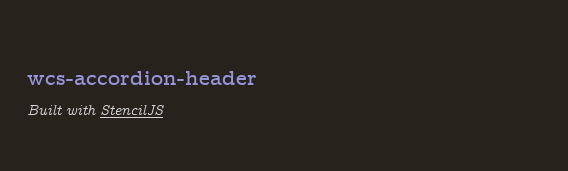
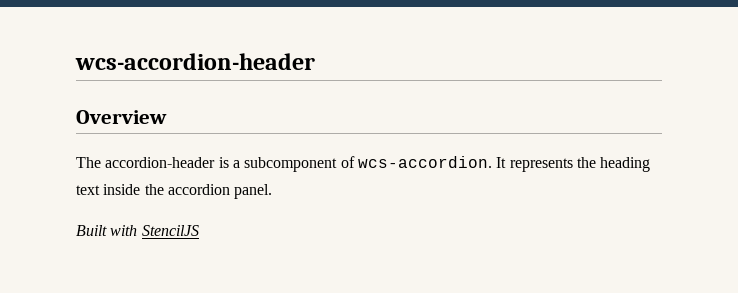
+ Overview
+ The accordion-header is a subcomponent of wcs-accordion. It represents the heading text inside the accordion panel.

